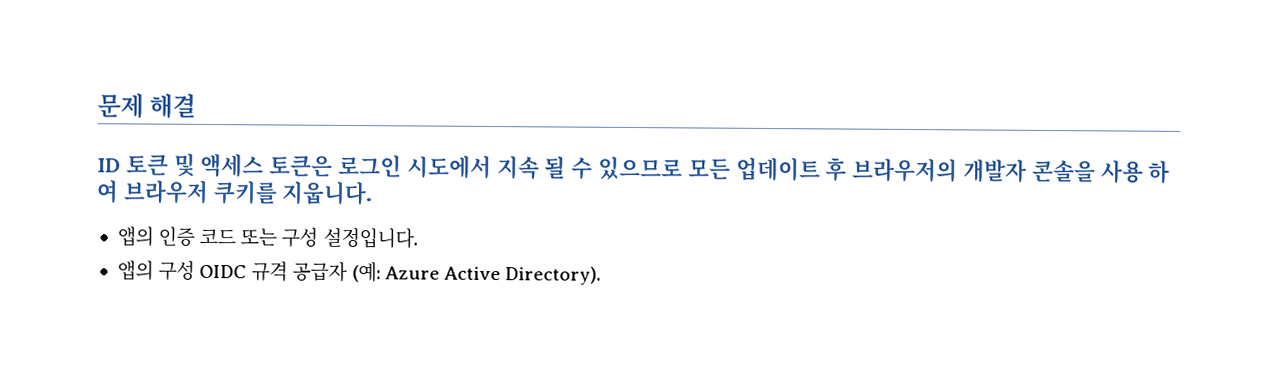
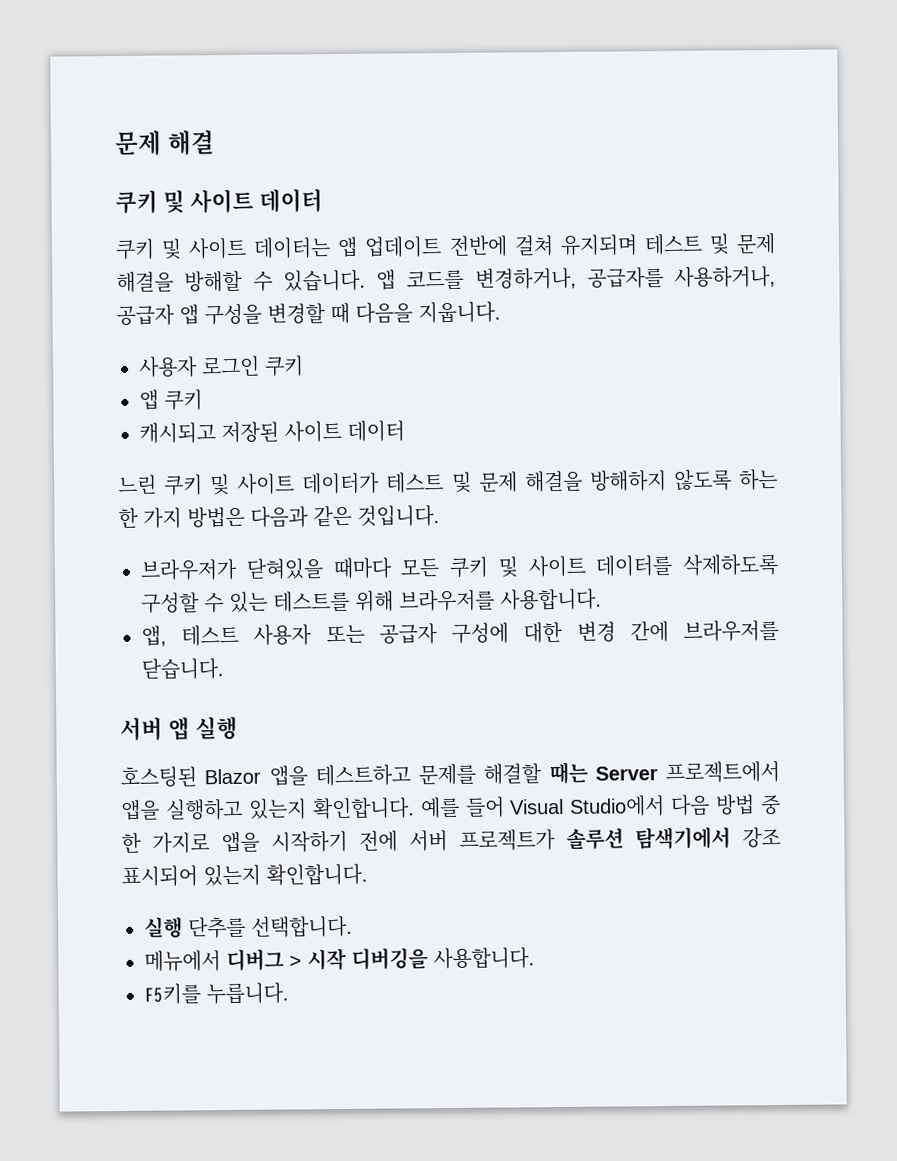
- ID 토큰 및 액세스 토큰은 로그인 시도에서 지속 될 수 있으므로 모든 업데이트 후 브라우저의 개발자 콘솔을 사용 하 여 브라우저 쿠키를 지웁니다.
- 앱의 인증 코드 또는 구성 설정입니다.
- 앱의 구성 OIDC 규격 공급자 (예: Azure Active Directory).
+ 쿠키 및 사이트 데이터
+ 쿠키 및 사이트 데이터는 앱 업데이트 전반에 걸쳐 유지되며 테스트 및 문제 해결을 방해할 수 있습니다. 앱 코드를 변경하거나, 공급자를 사용하거나, 공급자 앱 구성을 변경할 때 다음을 지웁니다.
+ 사용자 로그인 쿠키
+ 앱 쿠키
+ 캐시되고 저장된 사이트 데이터
+ 느린 쿠키 및 사이트 데이터가 테스트 및 문제 해결을 방해하지 않도록 하는 한 가지 방법은 다음과 같은 것입니다.
+ 브라우저가 닫혀있을 때마다 모든 쿠키 및 사이트 데이터를 삭제하도록 구성할 수 있는 테스트를 위해 브라우저를 사용합니다.
+ 앱, 테스트 사용자 또는 공급자 구성에 대한 변경 간에 브라우저를 닫습니다.
+ 서버 앱 실행
+ 호스팅된 Blazor 앱을 테스트하고 문제를 해결할 때는 Server 프로젝트에서 앱을 실행하고 있는지 확인합니다. 예를 들어 Visual Studio에서 다음 방법 중 한 가지로 앱을 시작하기 전에 서버 프로젝트가 솔루션 탐색기에서 강조 표시되어 있는지 확인합니다.
+ 실행 단추를 선택합니다.
+ 메뉴에서 디버그 > 시작 디버깅을 사용합니다.
+ F5키를 누릅니다.

